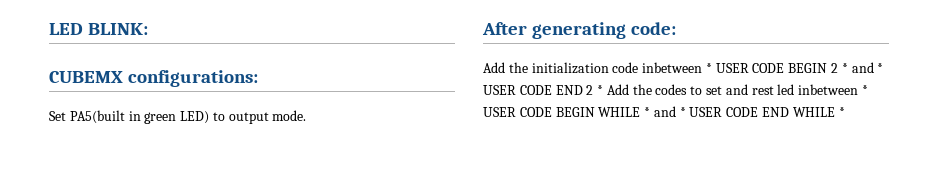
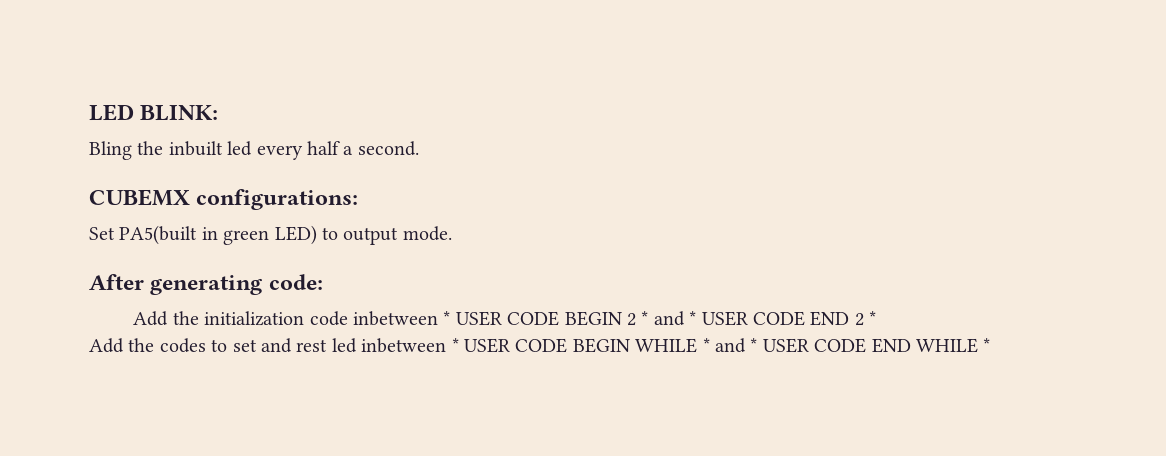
+ Bling the inbuilt led every half a second.
- Add the initialization code inbetween * USER CODE BEGIN 2 * and * USER CODE END 2 * Add the codes to set and rest led inbetween * USER CODE BEGIN WHILE * and * USER CODE END WHILE *
+ Add the initialization code inbetween * USER CODE BEGIN 2 * and * USER CODE END 2 *
+ Add the codes to set and rest led inbetween * USER CODE BEGIN WHILE * and * USER CODE END WHILE *

